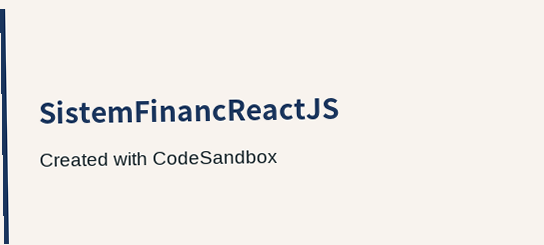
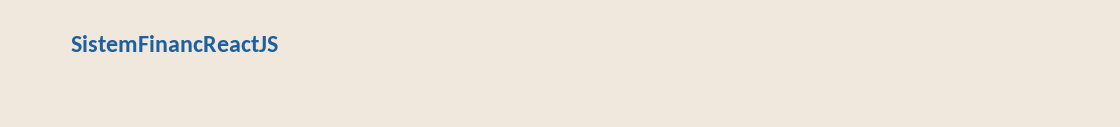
- Created with CodeSandbox

